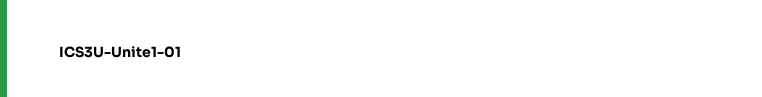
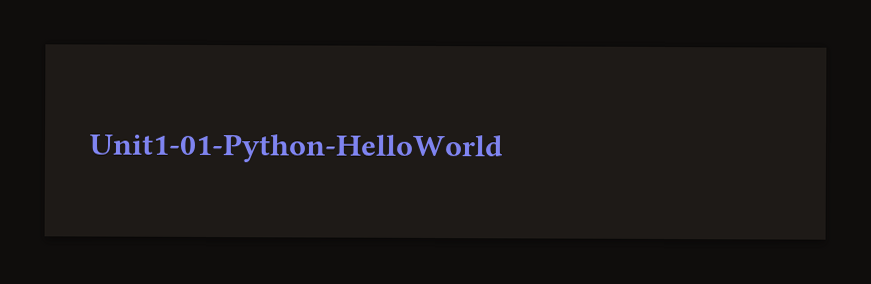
- ICS3U-Unite1-01
+ Unit1-01-Python-HelloWorld

